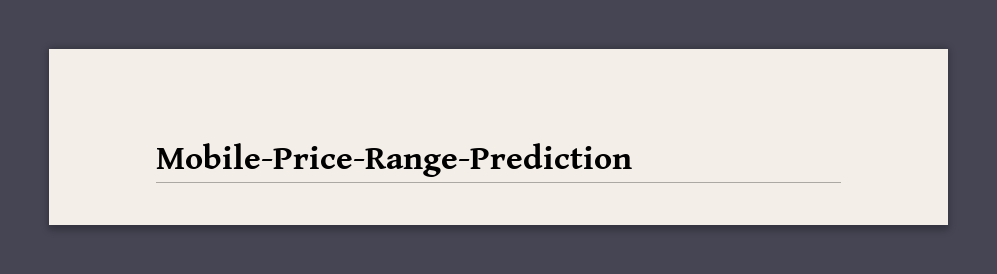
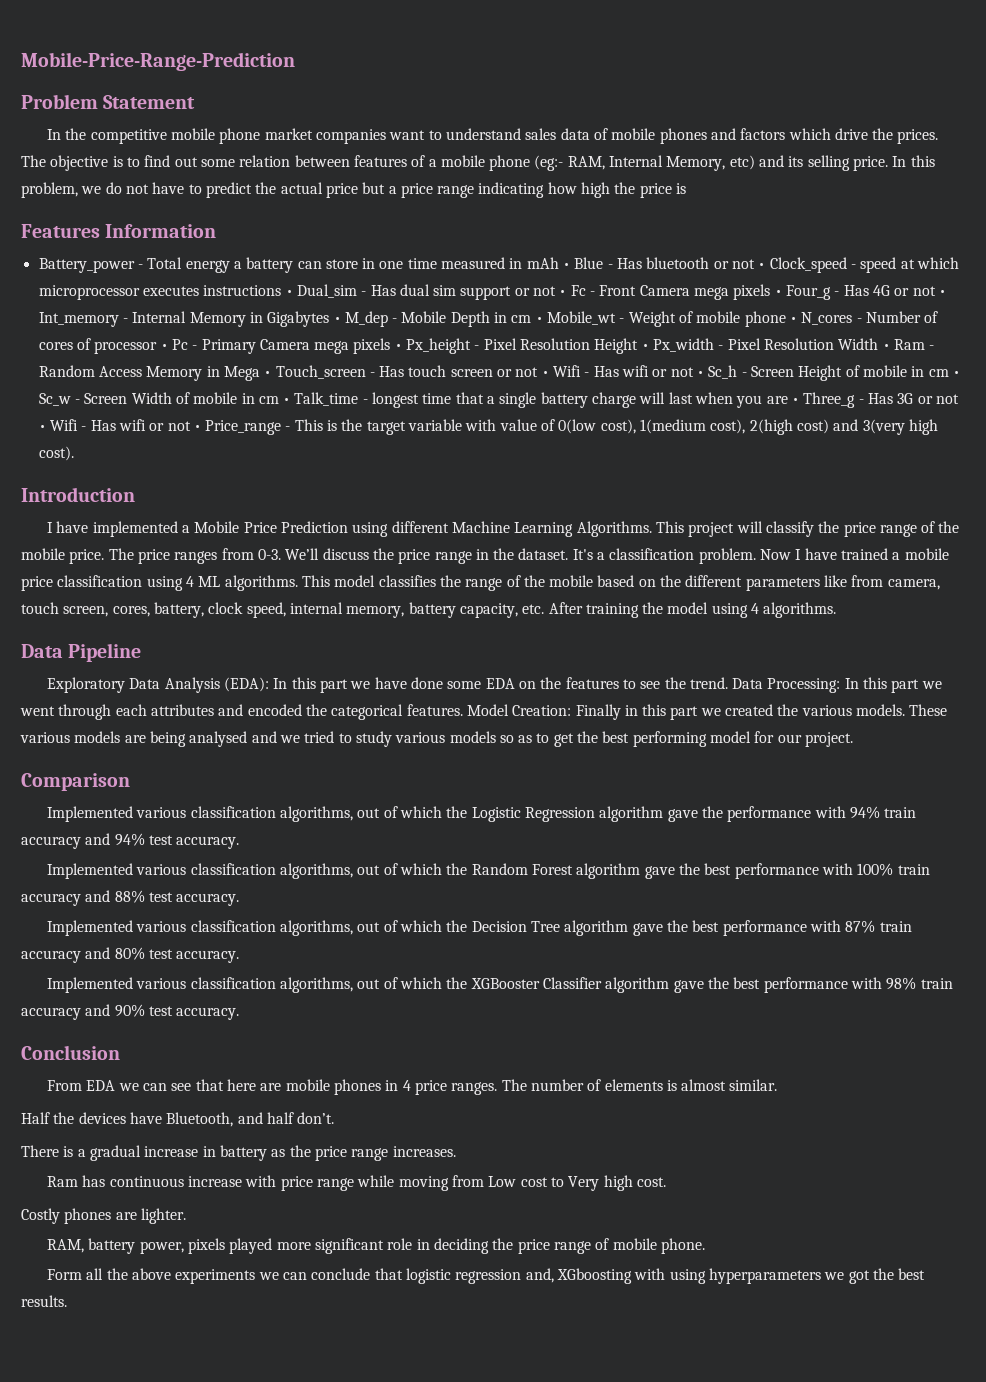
+ Problem Statement
+ In the competitive mobile phone market companies want to understand sales data of mobile phones and factors which drive the prices. The objective is to find out some relation between features of a mobile phone (eg:- RAM, Internal Memory, etc) and its selling price. In this problem, we do not have to predict the actual price but a price range indicating how high the price is
+ Features Information
+ Battery_power - Total energy a battery can store in one time measured in mAh • Blue - Has bluetooth or not • Clock_speed - speed at which microprocessor executes instructions • Dual_sim - Has dual sim support or not • Fc - Front Camera mega pixels • Four_g - Has 4G or not • Int_memory - Internal Memory in Gigabytes • M_dep - Mobile Depth in cm • Mobile_wt - Weight of mobile phone • N_cores - Number of cores of processor • Pc - Primary Camera mega pixels • Px_height - Pixel Resolution Height • Px_width - Pixel Resolution Width • Ram - Random Access Memory in Mega • Touch_screen - Has touch screen or not • Wifi - Has wifi or not • Sc_h - Screen Height of mobile in cm • Sc_w - Screen Width of mobile in cm • Talk_time - longest time that a single battery charge will last when you are • Three_g - Has 3G or not • Wifi - Has wifi or not • Price_range - This is the target variable with value of 0(low cost), 1(medium cost), 2(high cost) and 3(very high cost).
+ Introduction
+ I have implemented a Mobile Price Prediction using different Machine Learning Algorithms. This project will classify the price range of the mobile price. The price ranges from 0-3. We’ll discuss the price range in the dataset. It's a classification problem. Now I have trained a mobile price classification using 4 ML algorithms. This model classifies the range of the mobile based on the different parameters like from camera, touch screen, cores, battery, clock speed, internal memory, battery capacity, etc. After training the model using 4 algorithms.
+ Data Pipeline
+ Exploratory Data Analysis (EDA): In this part we have done some EDA on the features to see the trend. Data Processing: In this part we went through each attributes and encoded the categorical features. Model Creation: Finally in this part we created the various models. These various models are being analysed and we tried to study various models so as to get the best performing model for our project.
+ Comparison
+ Implemented various classification algorithms, out of which the Logistic Regression algorithm gave the performance with 94% train accuracy and 94% test accuracy.
+ Implemented various classification algorithms, out of which the Random Forest algorithm gave the best performance with 100% train accuracy and 88% test accuracy.
+ Implemented various classification algorithms, out of which the Decision Tree algorithm gave the best performance with 87% train accuracy and 80% test accuracy.
+ Implemented various classification algorithms, out of which the XGBooster Classifier algorithm gave the best performance with 98% train accuracy and 90% test accuracy.
+ Conclusion
+ From EDA we can see that here are mobile phones in 4 price ranges. The number of elements is almost similar.
+ Half the devices have Bluetooth, and half don’t.
+ There is a gradual increase in battery as the price range increases.
+ Ram has continuous increase with price range while moving from Low cost to Very high cost.
+ Costly phones are lighter.
+ RAM, battery power, pixels played more significant role in deciding the price range of mobile phone.
+ Form all the above experiments we can conclude that logistic regression and, XGboosting with using hyperparameters we got the best results.

